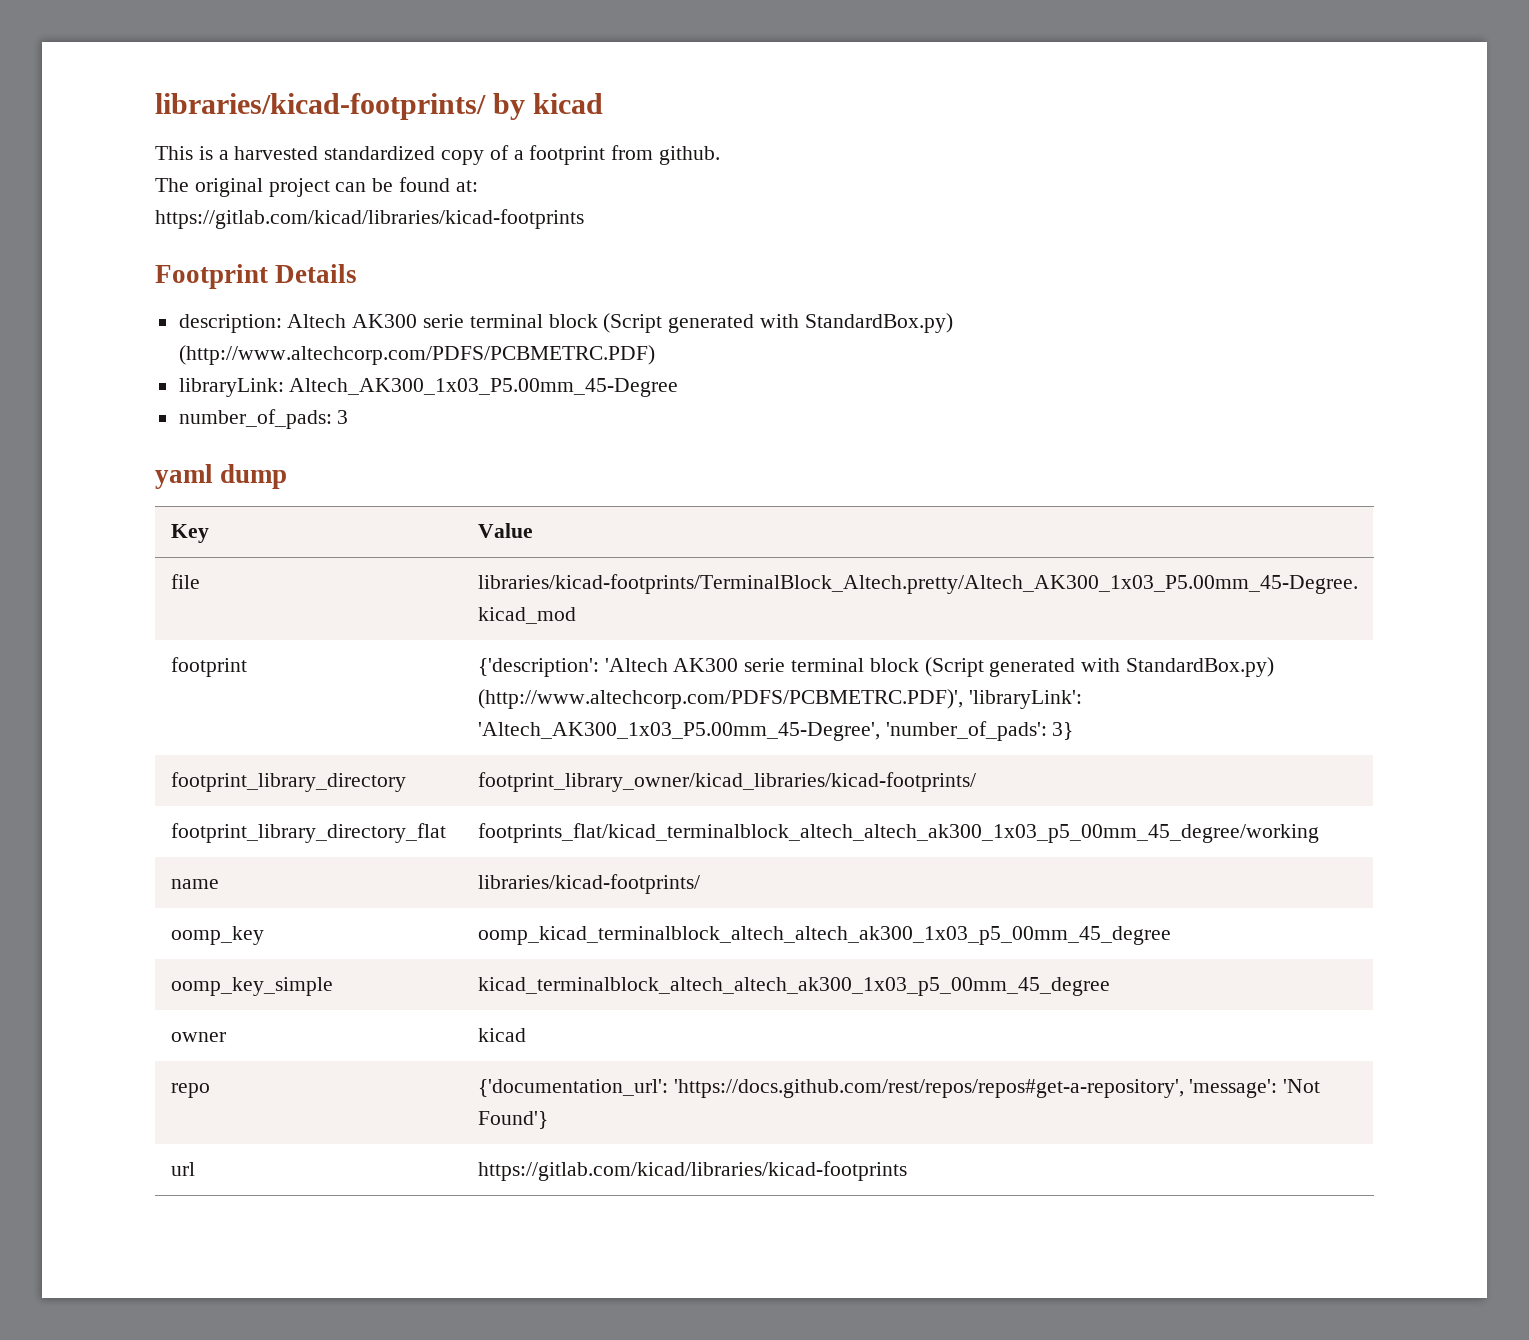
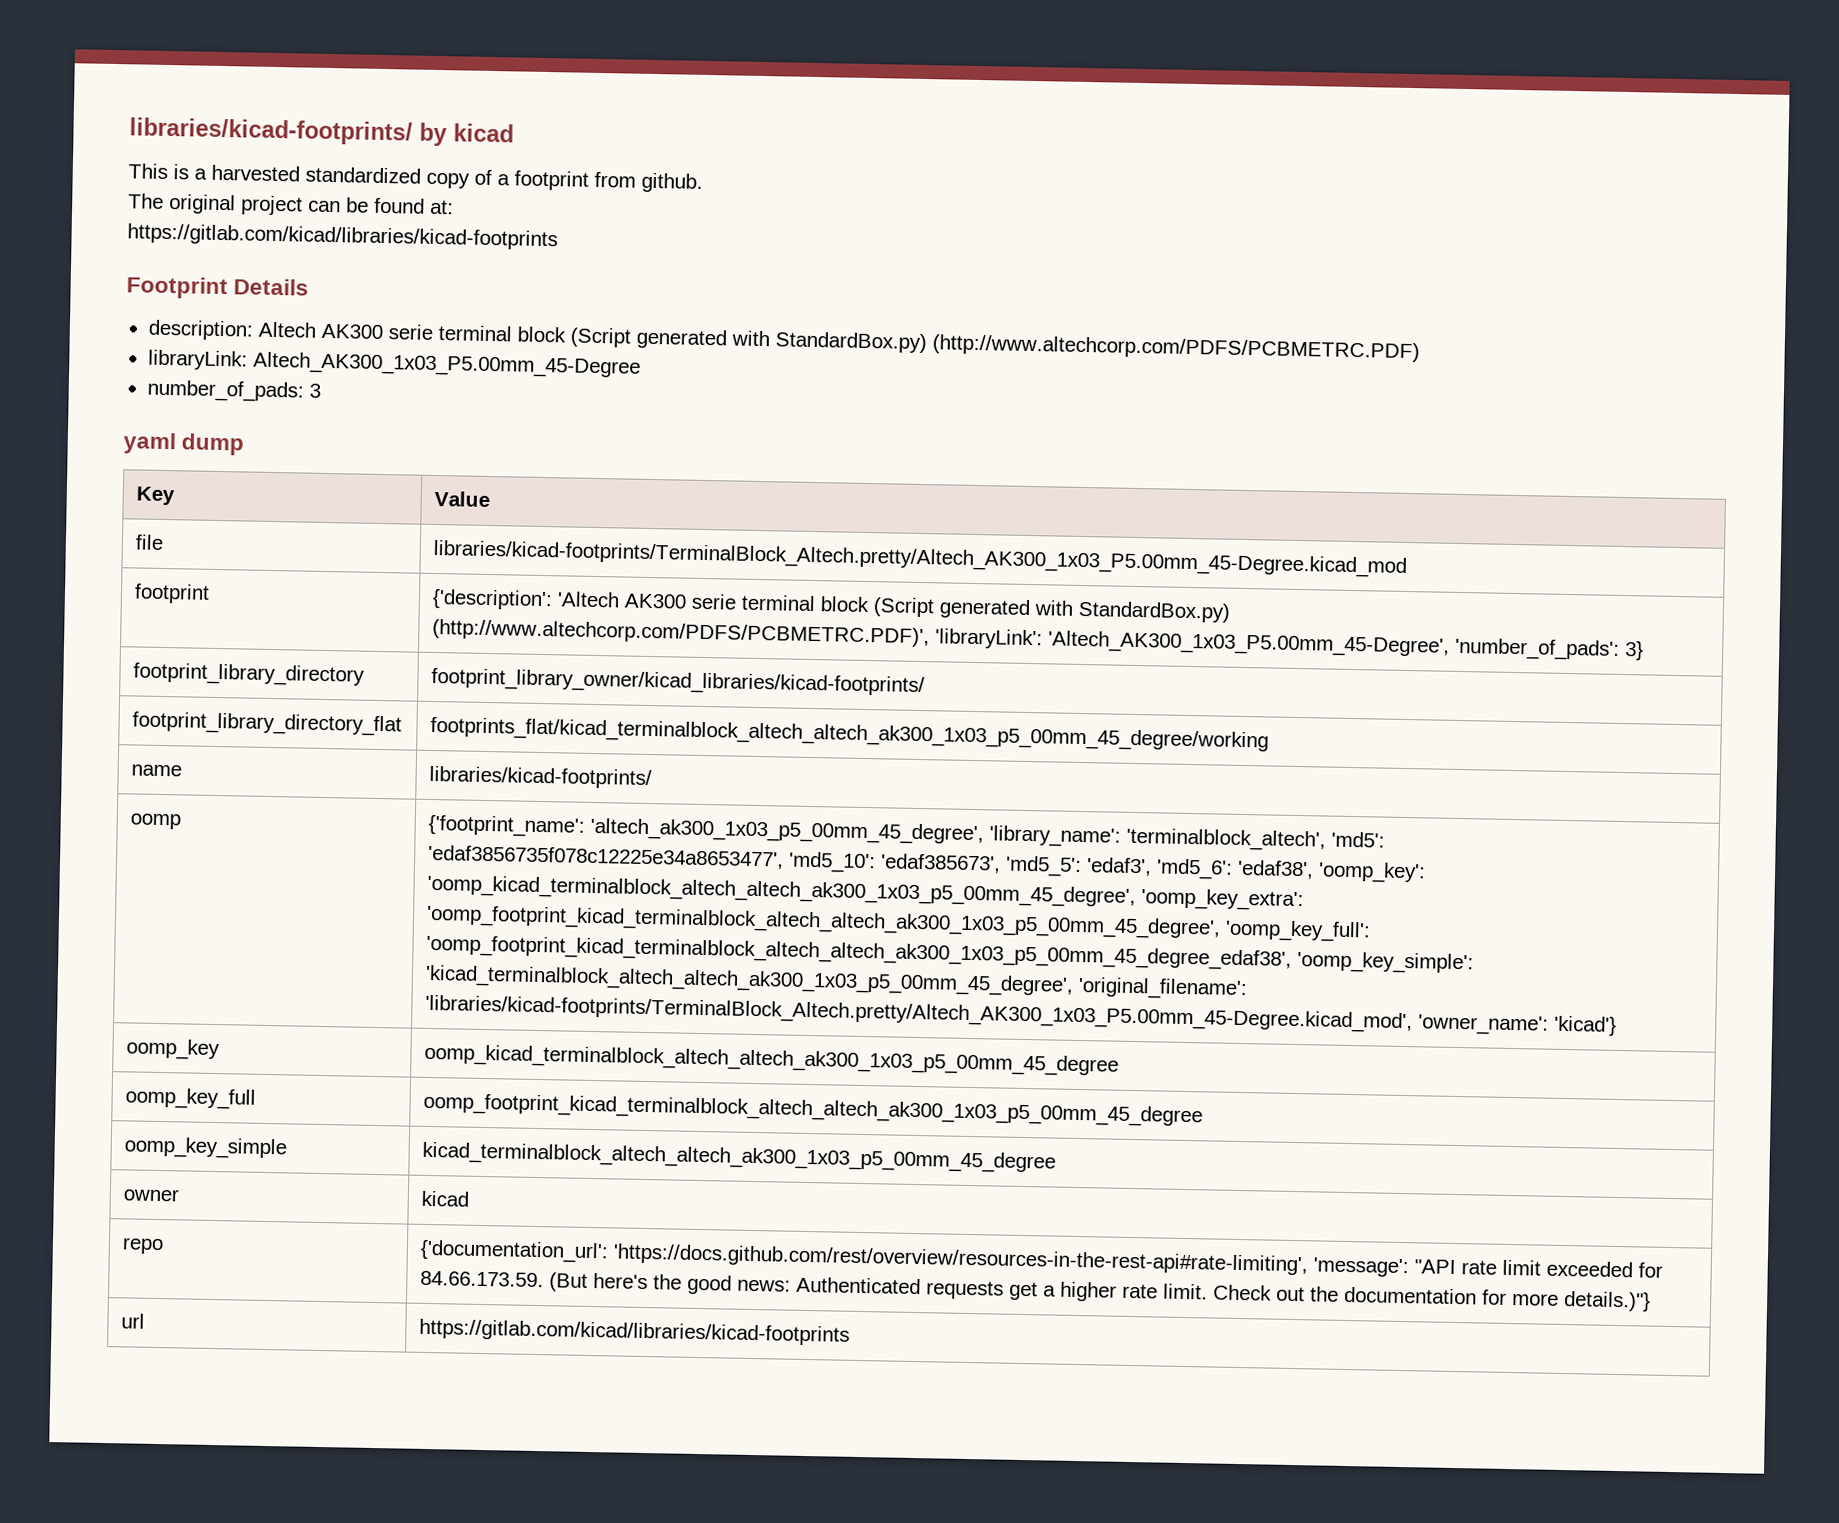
+ oomp | {'footprint_name': 'altech_ak300_1x03_p5_00mm_45_degree', 'library_name': 'terminalblock_altech', 'md5': 'edaf3856735f078c12225e34a8653477', 'md5_10': 'edaf385673', 'md5_5': 'edaf3', 'md5_6': 'edaf38', 'oomp_key': 'oomp_kicad_terminalblock_altech_altech_ak300_1x03_p5_00mm_45_degree', 'oomp_key_extra': 'oomp_footprint_kicad_terminalblock_altech_altech_ak300_1x03_p5_00mm_45_degree', 'oomp_key_full': 'oomp_footprint_kicad_terminalblock_altech_altech_ak300_1x03_p5_00mm_45_degree_edaf38', 'oomp_key_simple': 'kicad_terminalblock_altech_altech_ak300_1x03_p5_00mm_45_degree', 'original_filename': 'libraries/kicad-footprints/TerminalBlock_Altech.pretty/Altech_AK300_1x03_P5.00mm_45-Degree.kicad_mod', 'owner_name': 'kicad'}
+ oomp_key_full | oomp_footprint_kicad_terminalblock_altech_altech_ak300_1x03_p5_00mm_45_degree
- repo | {'documentation_url': 'https://docs.github.com/rest/repos/repos#get-a-repository', 'message': 'Not Found'}
+ repo | {'documentation_url': 'https://docs.github.com/rest/overview/resources-in-the-rest-api#rate-limiting', 'message': "API rate limit exceeded for 84.66.173.59. (But here's the good news: Authenticated requests get a higher rate limit. Check out the documentation for more details.)"}

